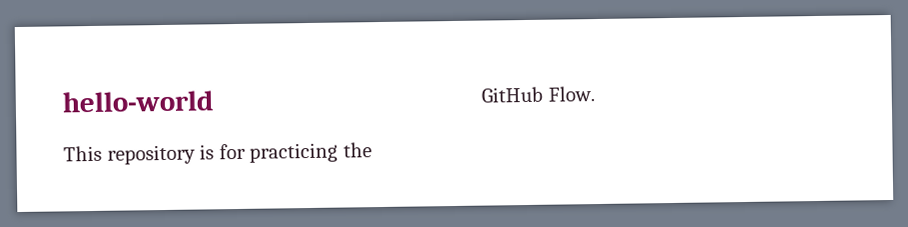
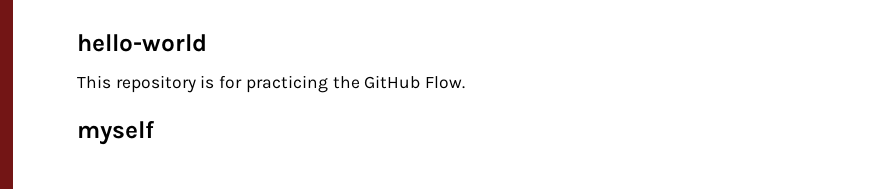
+ myself

